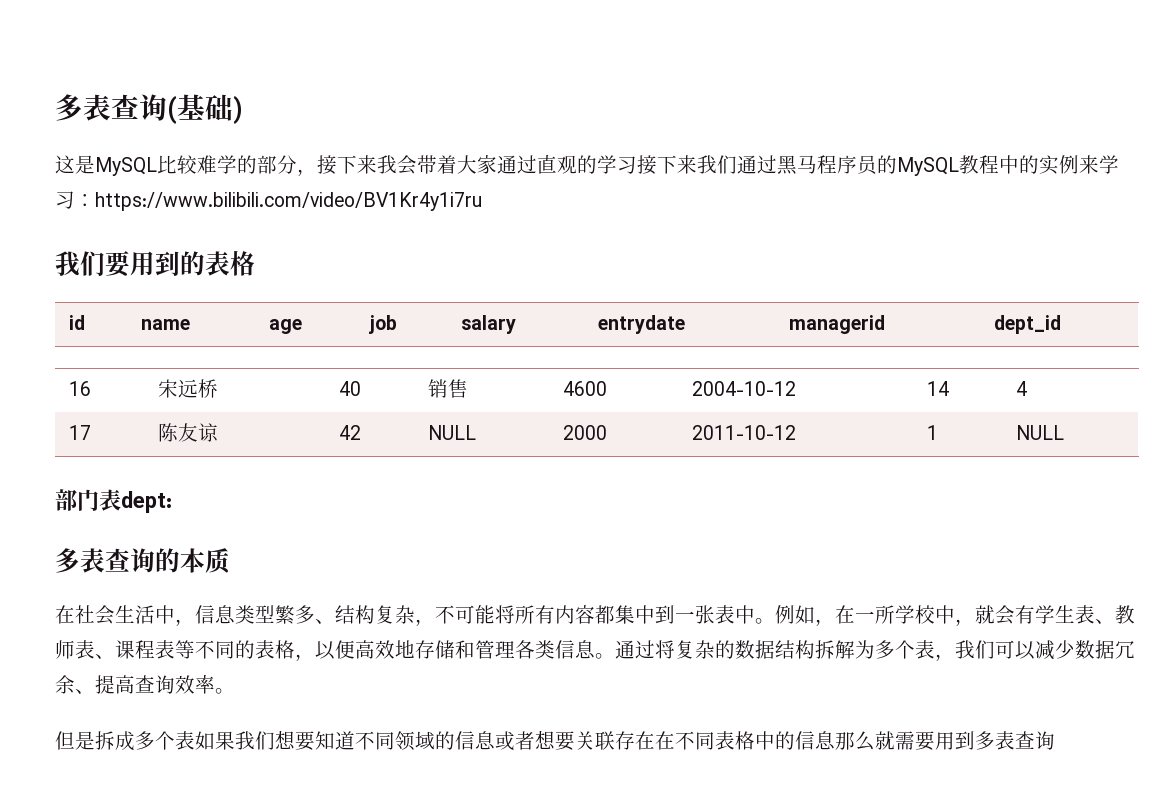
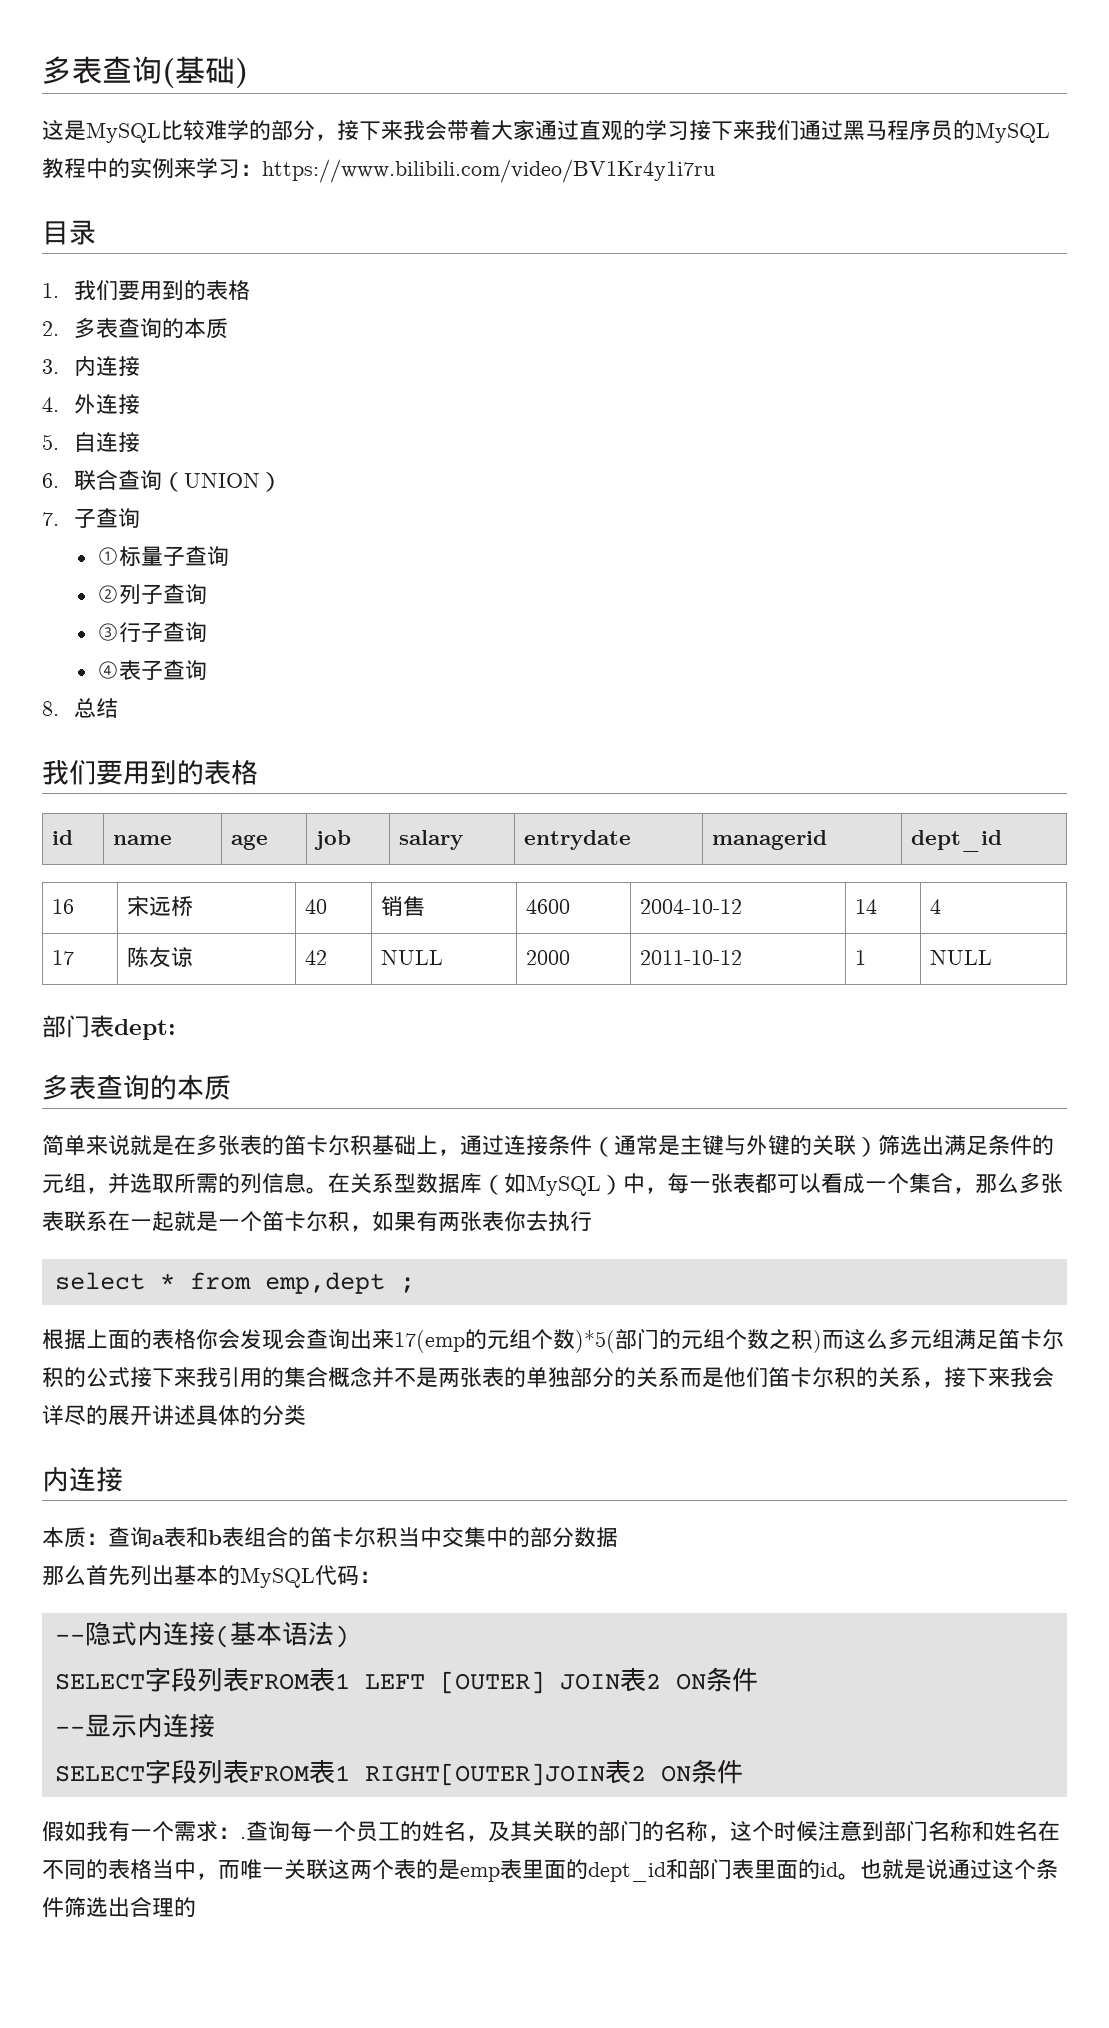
+ 目录
+ 1.我们要用到的表格
+ 2.多表查询的本质
+ 3.内连接
+ 4.外连接
+ 5.自连接
+ 6.联合查询（UNION）
+ 7.子查询
+ ①标量子查询
+ ②列子查询
+ ③行子查询
+ ④表子查询
+ 8.总结
- 在社会生活中，信息类型繁多、结构复杂，不可能将所有内容都集中到一张表中。例如，在一所学校中，就会有学生表、教师表、课程表等不同的表格，以便高效地存储和管理各类信息。通过将复杂的数据结构拆解为多个表，我们可以减少数据冗余、提高查询效率。
- 但是拆成多个表如果我们想要知道不同领域的信息或者想要关联存在在不同表格中的信息那么就需要用到多表查询
+ 简单来说就是在多张表的笛卡尔积基础上，通过连接条件（通常是主键与外键的关联）筛选出满足条件的元组，并选取所需的列信息。在关系型数据库（如MySQL）中，每一张表都可以看成一个集合，那么多张表联系在一起就是一个笛卡尔积，如果有两张表你去执行
+ select * from emp,dept ;
+ 根据上面的表格你会发现会查询出来17(emp的元组个数)*5(部门的元组个数之积)而这么多元组满足笛卡尔积的公式接下来我引用的集合概念并不是两张表的单独部分的关系而是他们笛卡尔积的关系，接下来我会详尽的展开讲述具体的分类
+ 内连接
+ 本质：查询a表和b表组合的笛卡尔积当中交集中的部分数据
+ 那么首先列出基本的MySQL代码：
+ --隐式内连接(基本语法)
+ SELECT字段列表FROM表1 LEFT [OUTER] JOIN表2 ON条件
+ --显示内连接
+ SELECT字段列表FROM表1 RIGHT[OUTER]JOIN表2 ON条件
+ 假如我有一个需求：.查询每一个员工的姓名，及其关联的部门的名称，这个时候注意到部门名称和姓名在不同的表格当中，而唯一关联这两个表的是emp表里面的dept_id和部门表里面的id。也就是说通过这个条件筛选出合理的

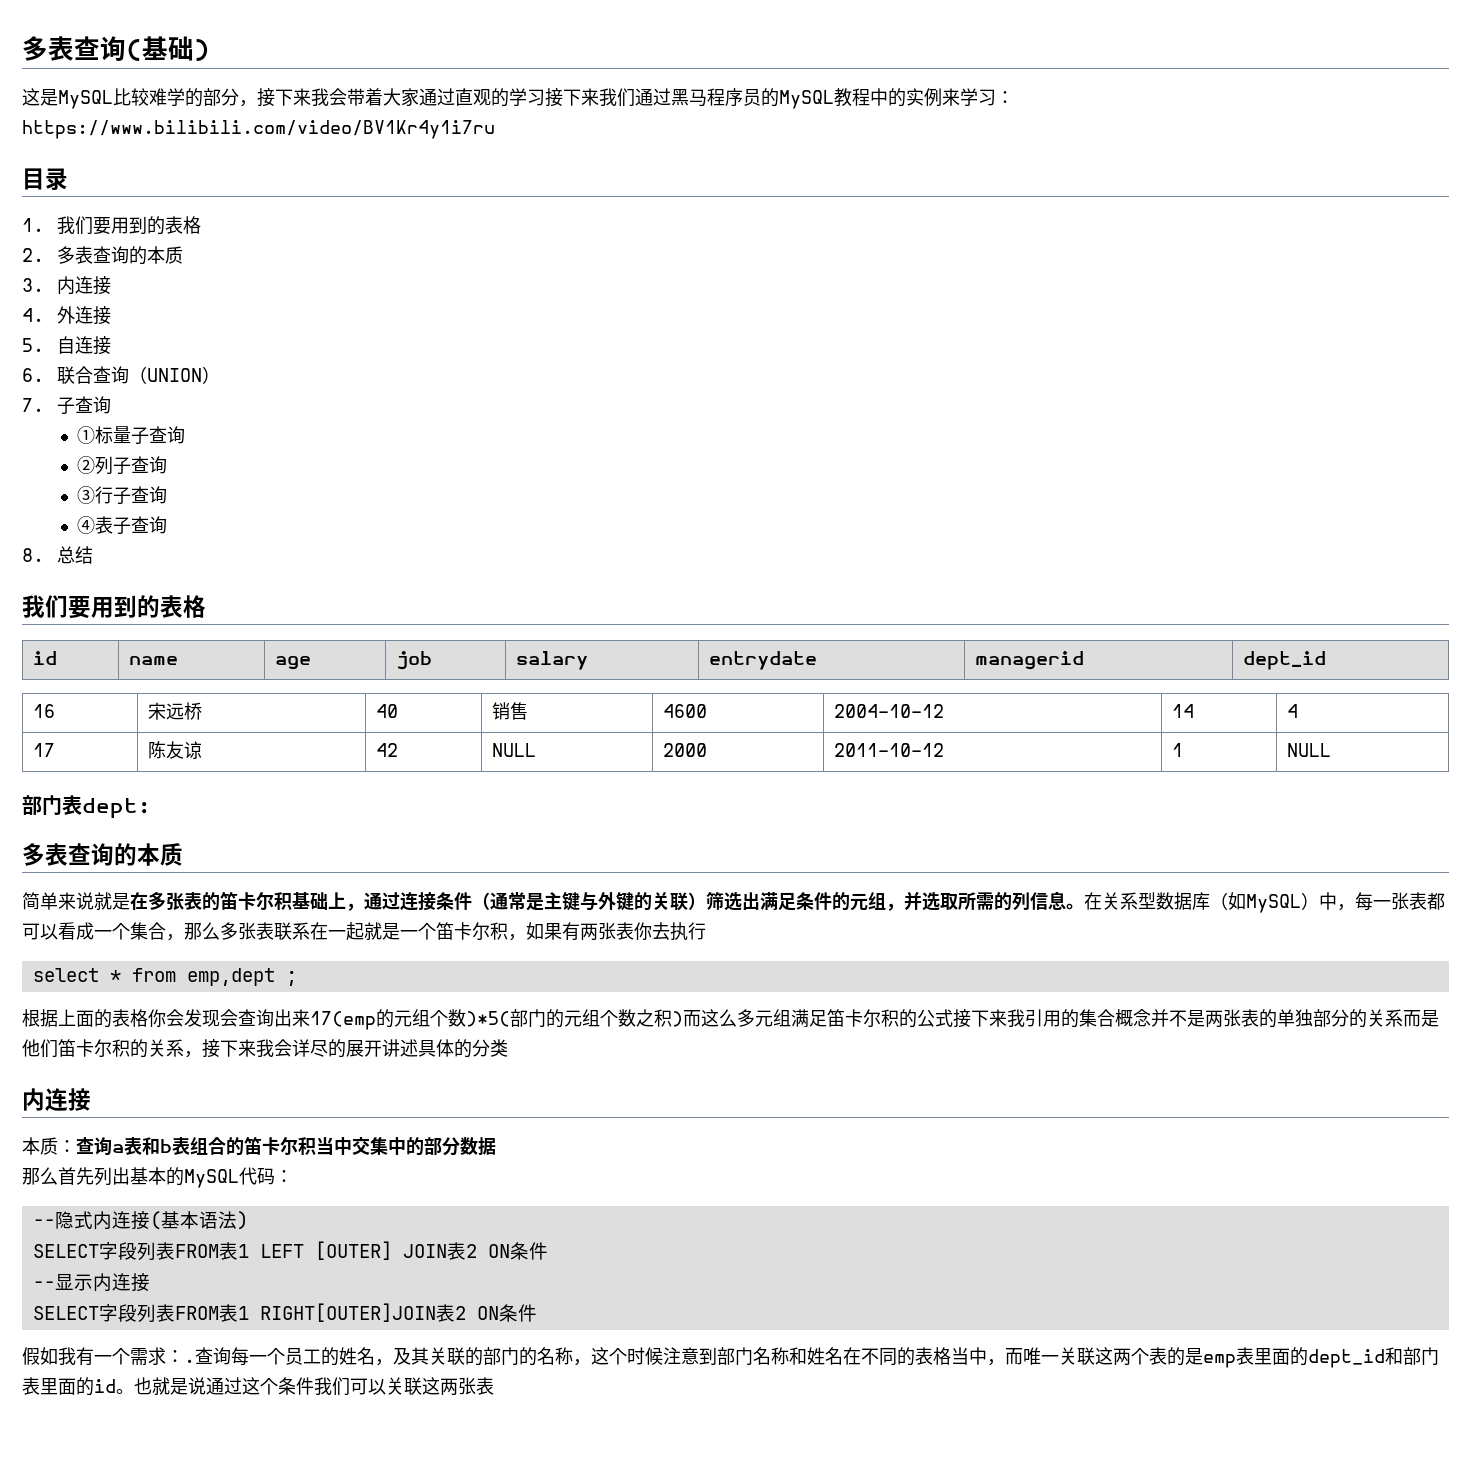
- 也就是说通过这个条件筛选出合理的
+ 也就是说通过这个条件我们可以关联这两张表

